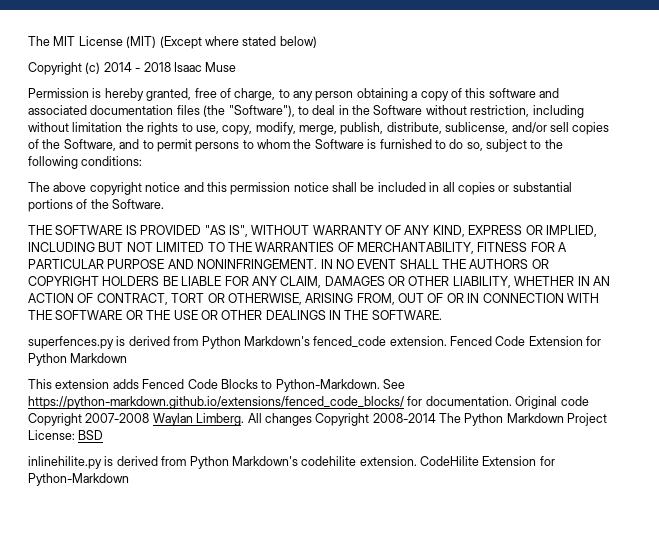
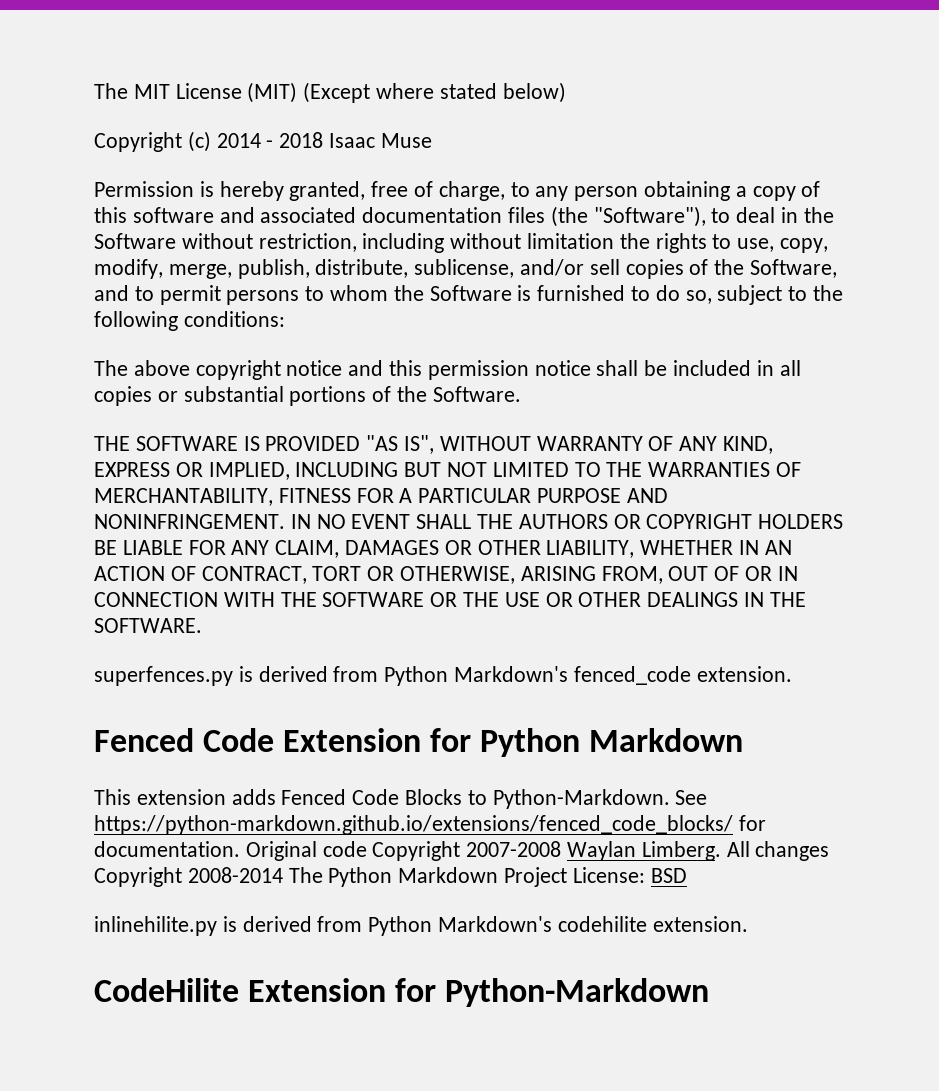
- superfences.py is derived from Python Markdown's fenced_code extension. Fenced Code Extension for Python Markdown
+ superfences.py is derived from Python Markdown's fenced_code extension.
+ Fenced Code Extension for Python Markdown
- inlinehilite.py is derived from Python Markdown's codehilite extension. CodeHilite Extension for Python-Markdown
+ inlinehilite.py is derived from Python Markdown's codehilite extension.
+ CodeHilite Extension for Python-Markdown

